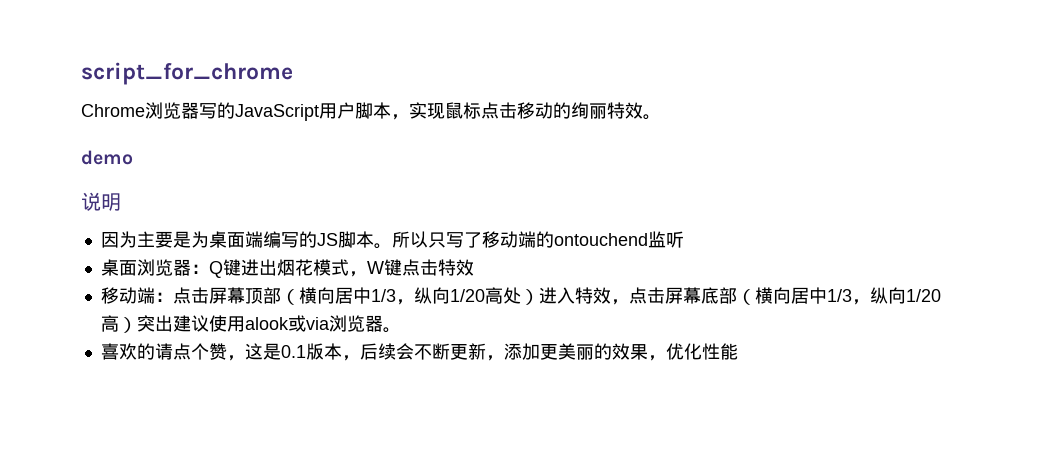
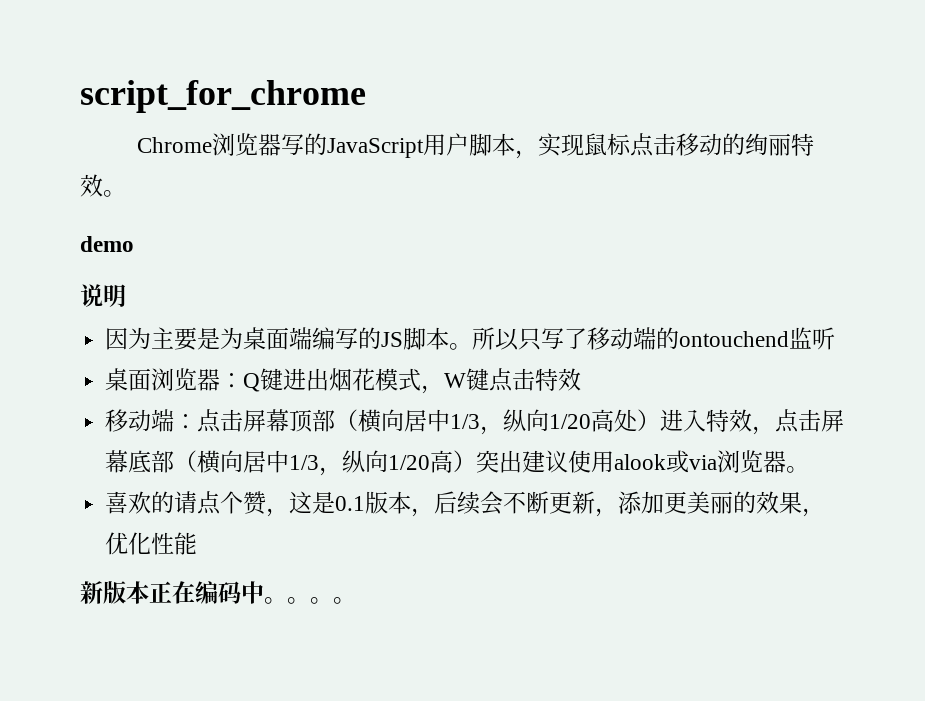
+ 新版本正在编码中。。。。

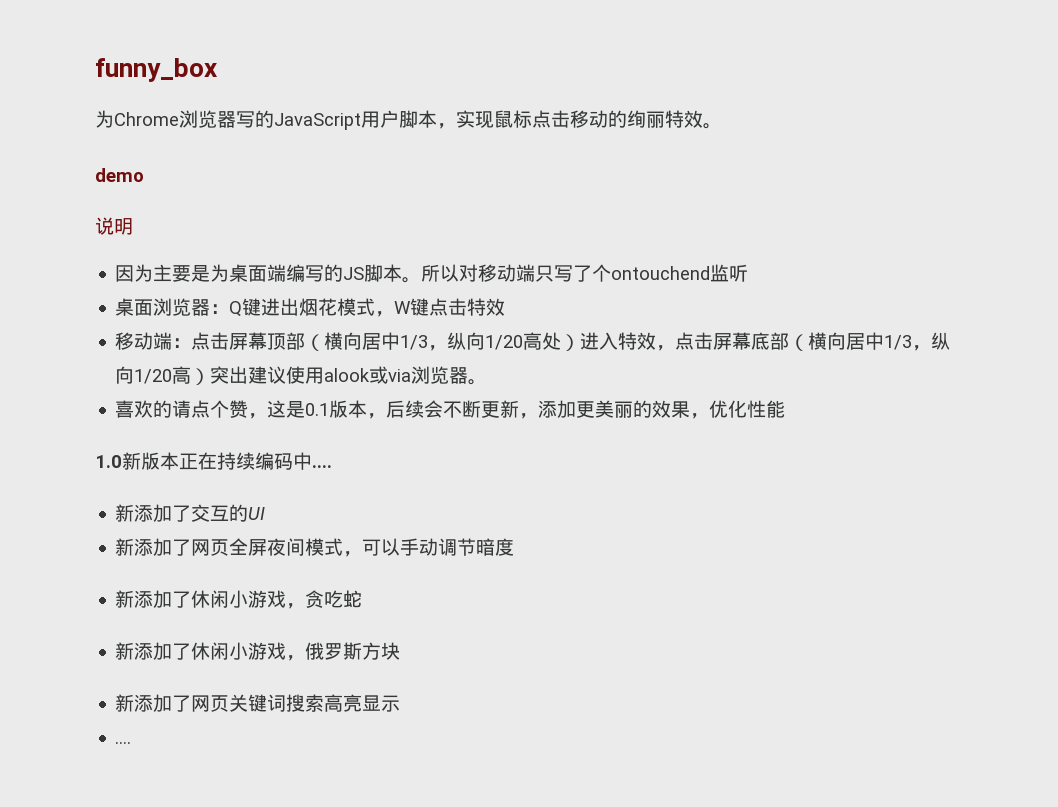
- script_for_chrome
- Chrome浏览器写的JavaScript用户脚本，实现鼠标点击移动的绚丽特效。
+ funny_box
+ 为Chrome浏览器写的JavaScript用户脚本，实现鼠标点击移动的绚丽特效。
- 所以只写了移动端的ontouchend监听
+ 所以对移动端只写了个ontouchend监听
- 新版本正在编码中。。。。
+ 1.0新版本正在持续编码中....
+ 新添加了交互的UI
+ 新添加了网页全屏夜间模式，可以手动调节暗度
+ 新添加了休闲小游戏，贪吃蛇
+ 新添加了休闲小游戏，俄罗斯方块
+ 新添加了网页关键词搜索高亮显示
+ ....

